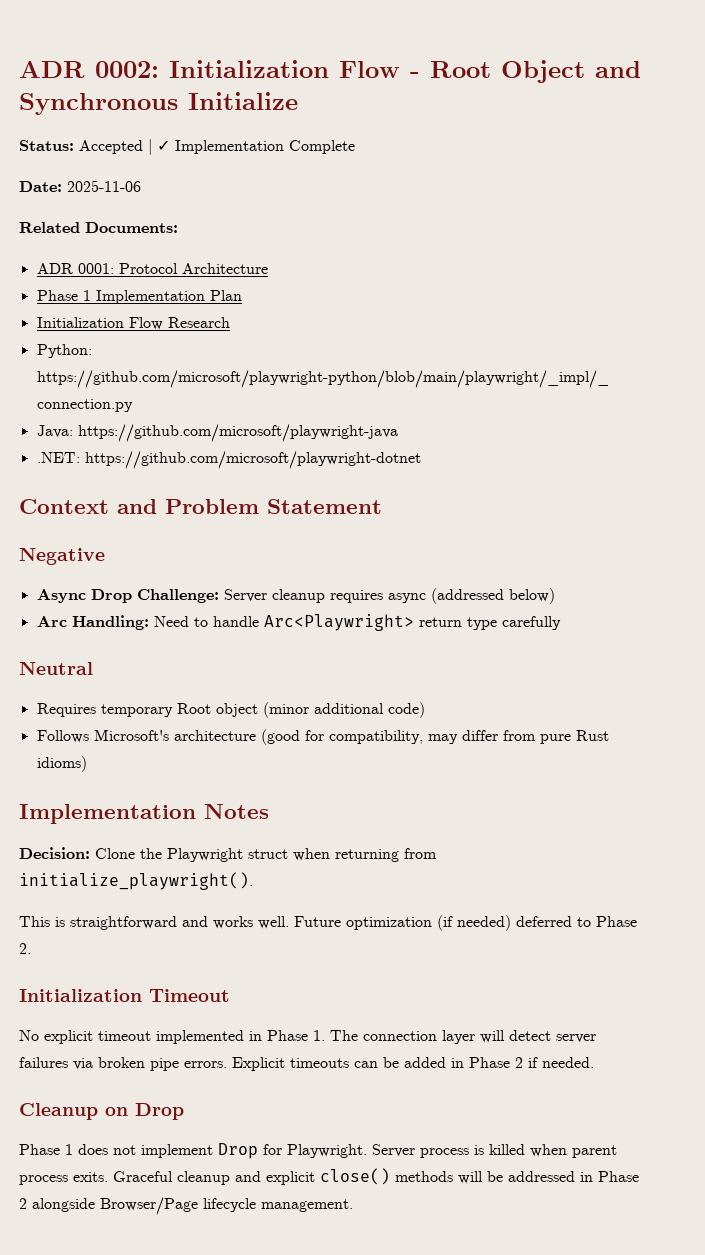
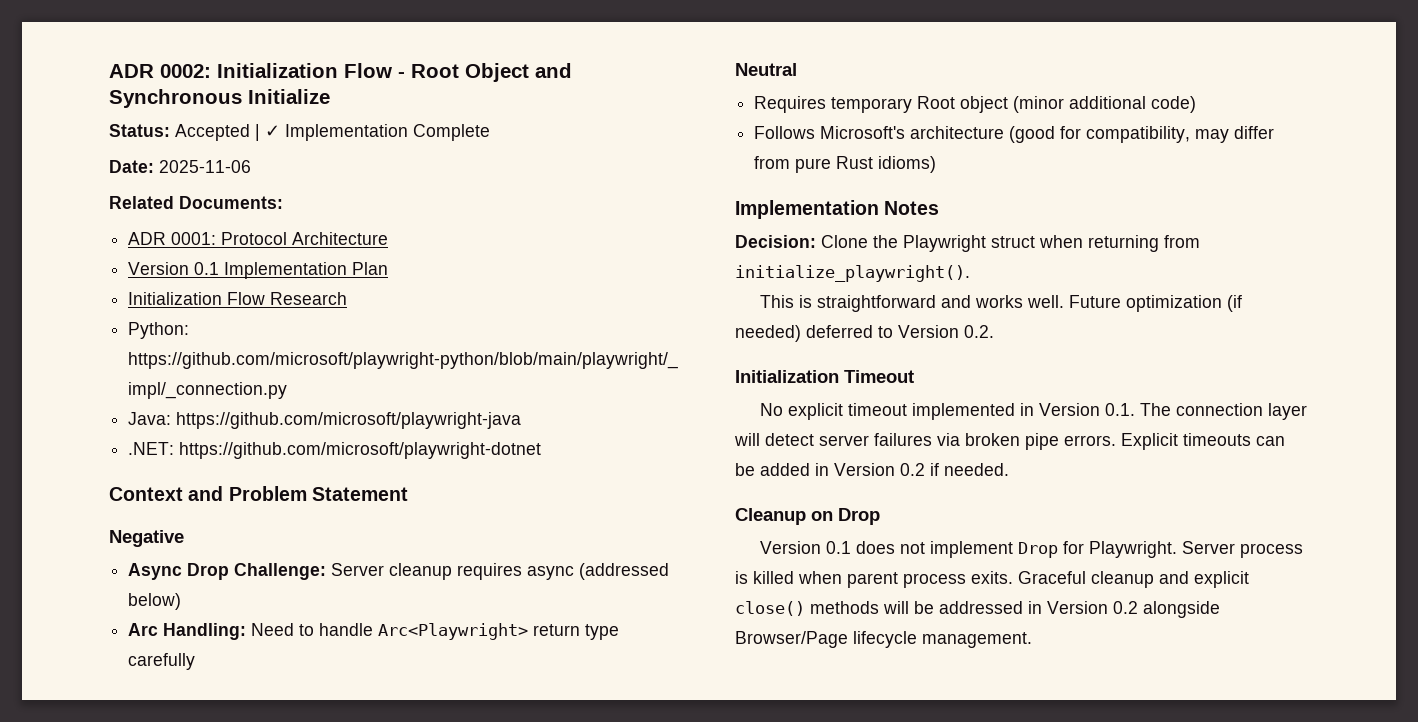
- Phase 1 Implementation Plan
+ Version 0.1 Implementation Plan
- Future optimization (if needed) deferred to Phase 2.
+ Future optimization (if needed) deferred to Version 0.2.
- No explicit timeout implemented in Phase 1. The connection layer will detect server failures via broken pipe errors.
+ No explicit timeout implemented in Version 0.1. The connection layer will detect server failures via broken pipe errors.
- Explicit timeouts can be added in Phase 2 if needed.
+ Explicit timeouts can be added in Version 0.2 if needed.
- Phase 1 does not implement Drop for Playwright.
+ Version 0.1 does not implement Drop for Playwright.
- Graceful cleanup and explicit close() methods will be addressed in Phase 2 alongside Browser/Page lifecycle management.
+ Graceful cleanup and explicit close() methods will be addressed in Version 0.2 alongside Browser/Page lifecycle management.

